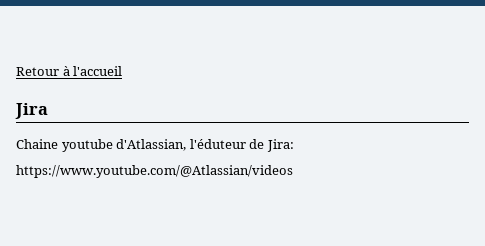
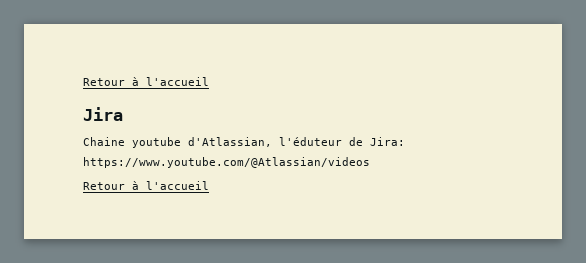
  https://www.youtube.com/@Atlassian/videos
+ Retour à l'accueil

